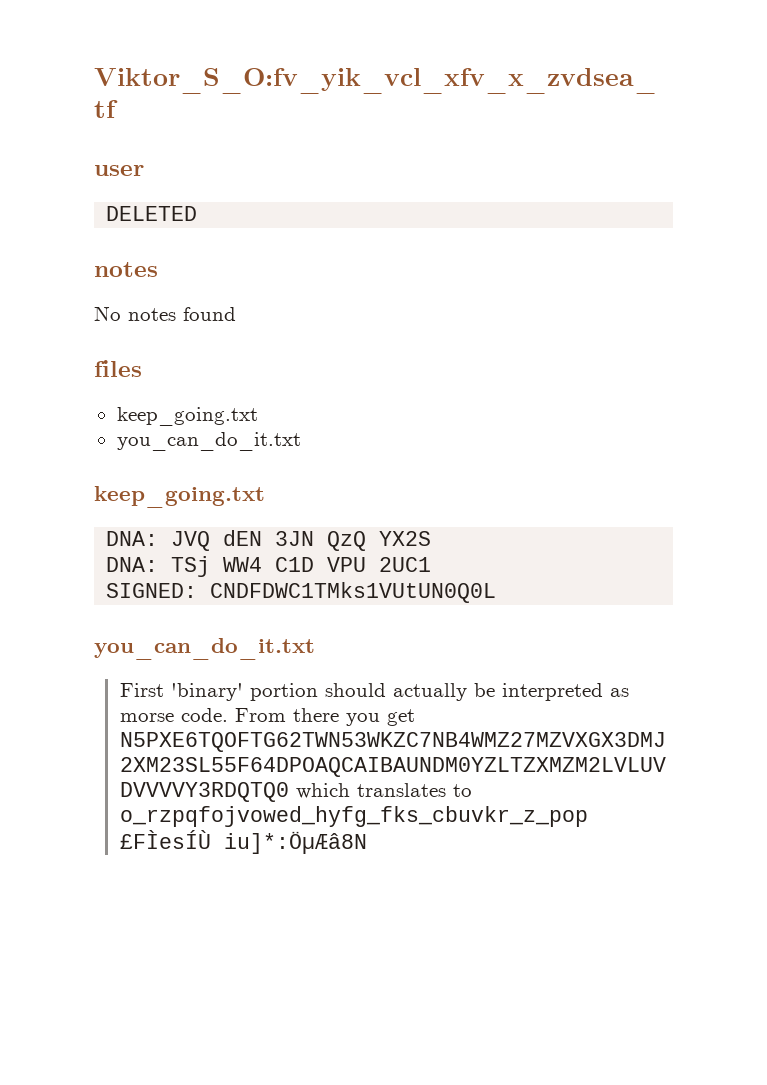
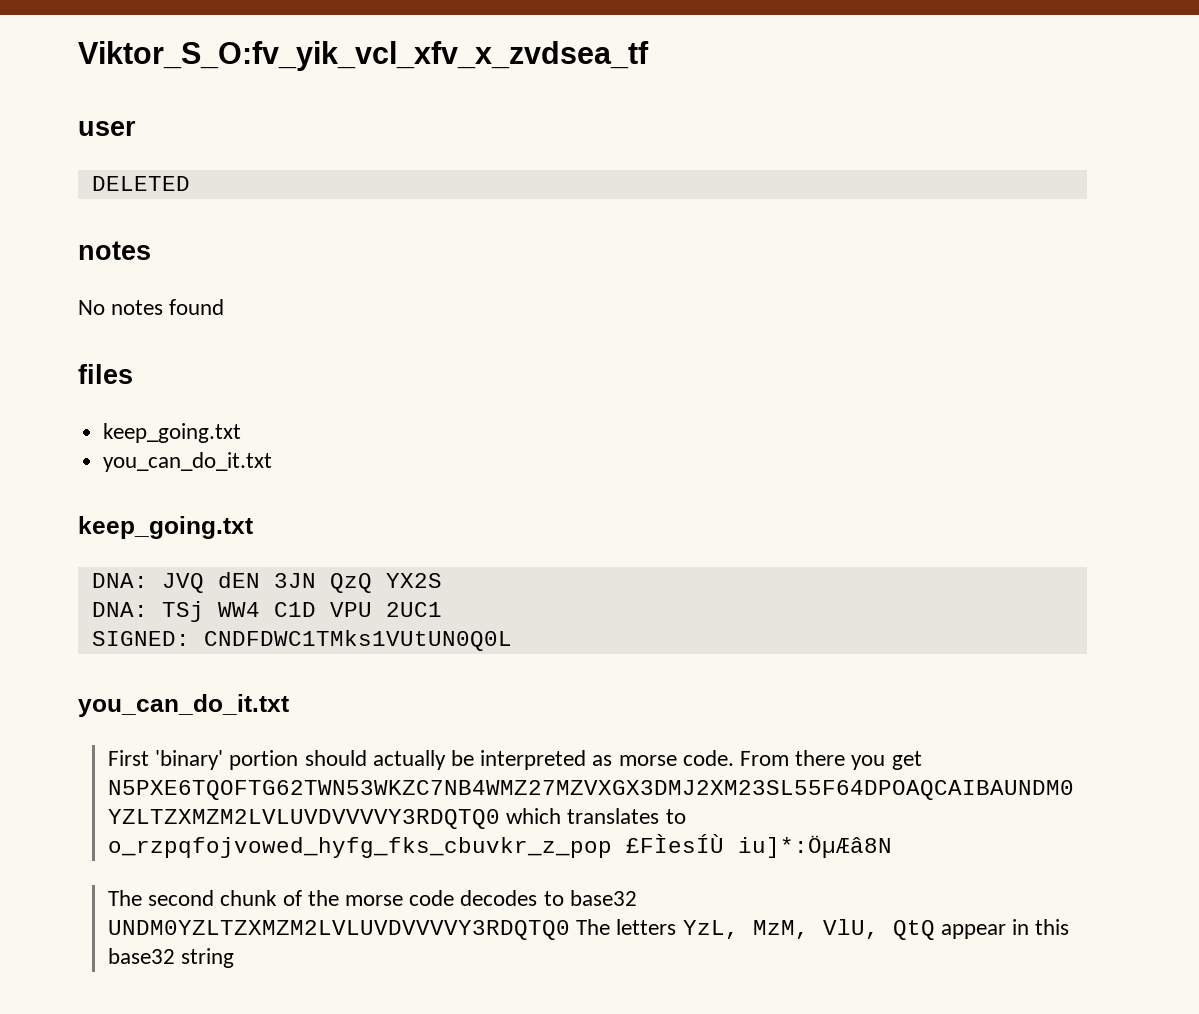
+ The second chunk of the morse code decodes to base32 UNDM0YZLTZXMZM2LVLUVDVVVVY3RDQTQ0 The letters YzL, MzM, VlU, QtQ appear in this base32 string

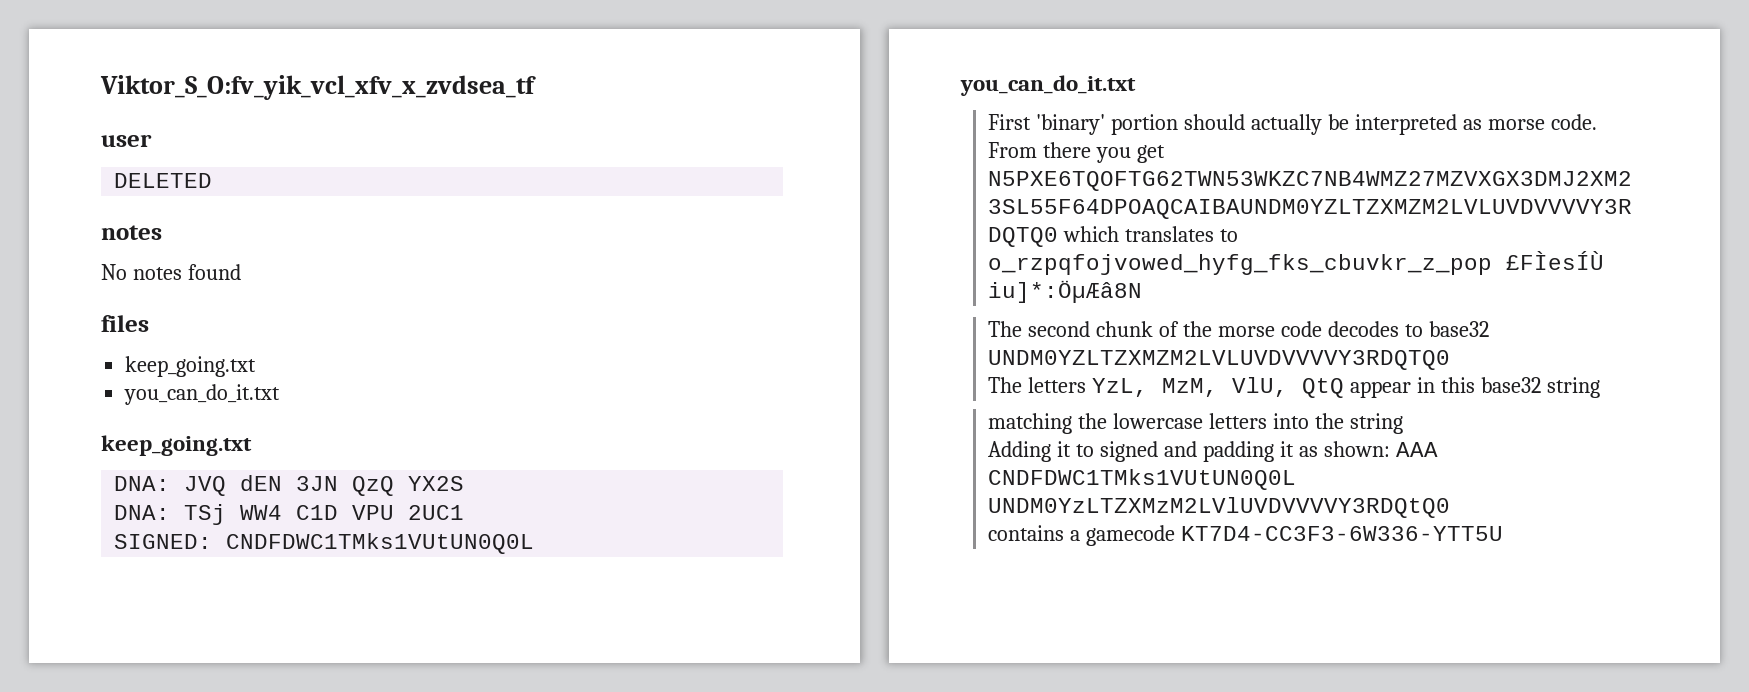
- The second chunk of the morse code decodes to base32 UNDM0YZLTZXMZM2LVLUVDVVVVY3RDQTQ0 The letters YzL, MzM, VlU, QtQ appear in this base32 string
+ The second chunk of the morse code decodes to base32 UNDM0YZLTZXMZM2LVLUVDVVVVY3RDQTQ0
+ The letters YzL, MzM, VlU, QtQ appear in this base32 string
+ matching the lowercase letters into the string
+ Adding it to signed and padding it as shown: AAA CNDFDWC1TMks1VUtUN0Q0L UNDM0YzLTZXMzM2LVlUVDVVVVY3RDQtQ0
+ contains a gamecode KT7D4-CC3F3-6W336-YTT5U

